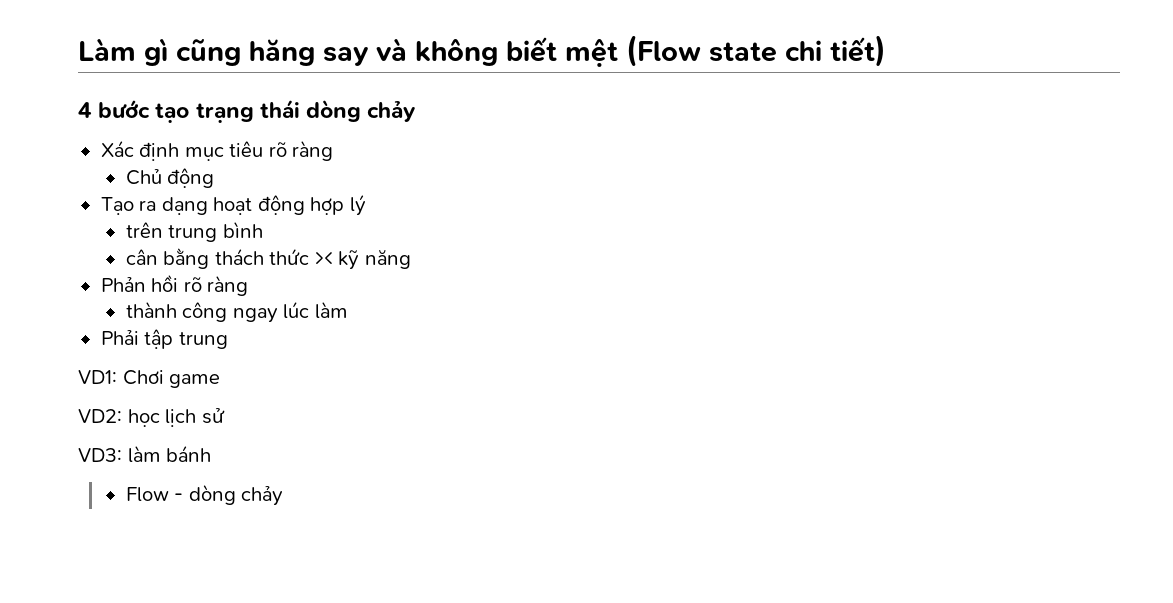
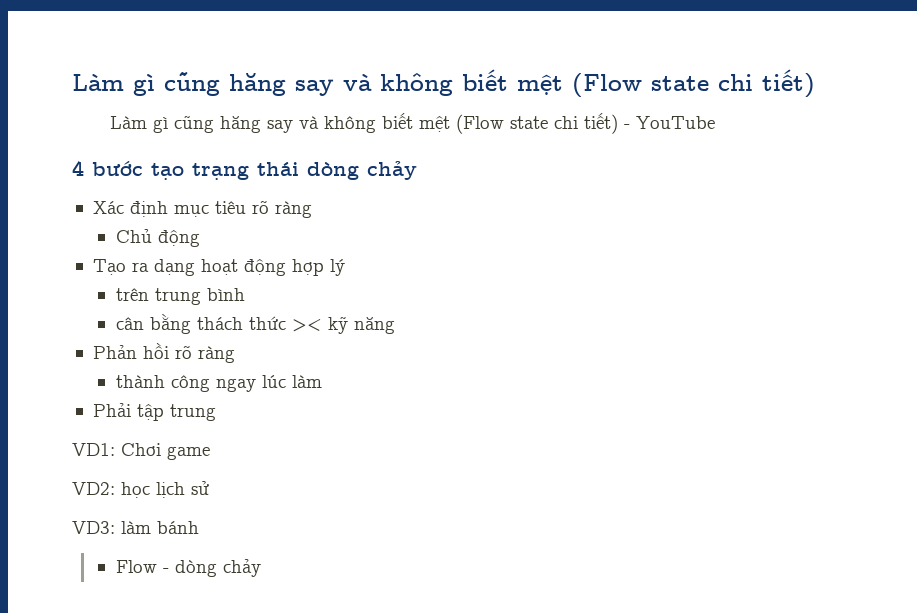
+ Làm gì cũng hăng say và không biết mệt (Flow state chi tiết) - YouTube

